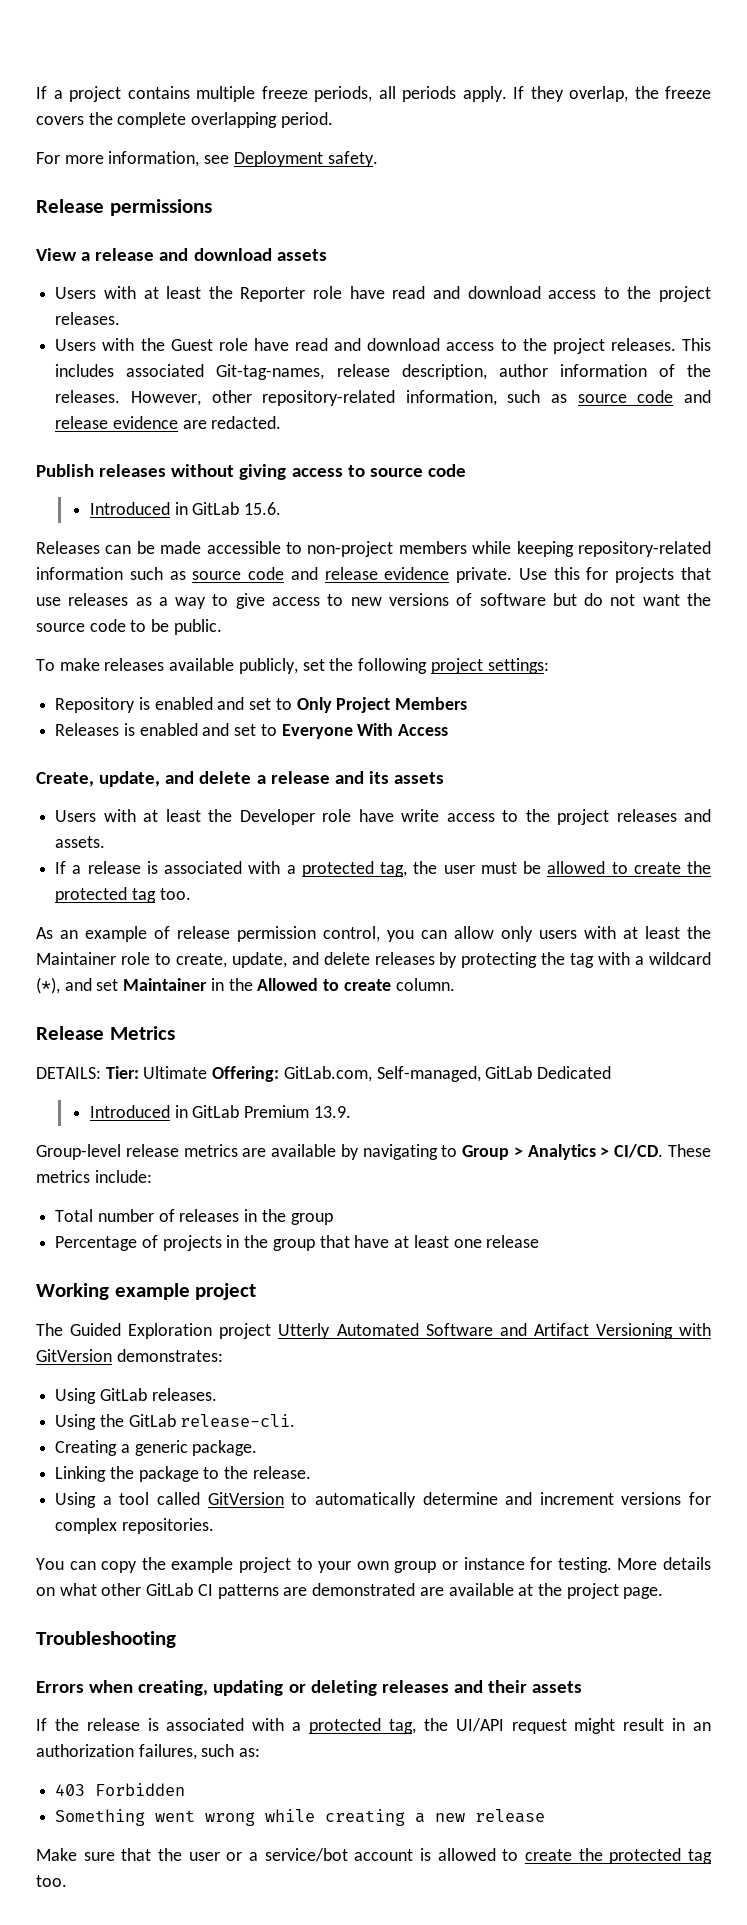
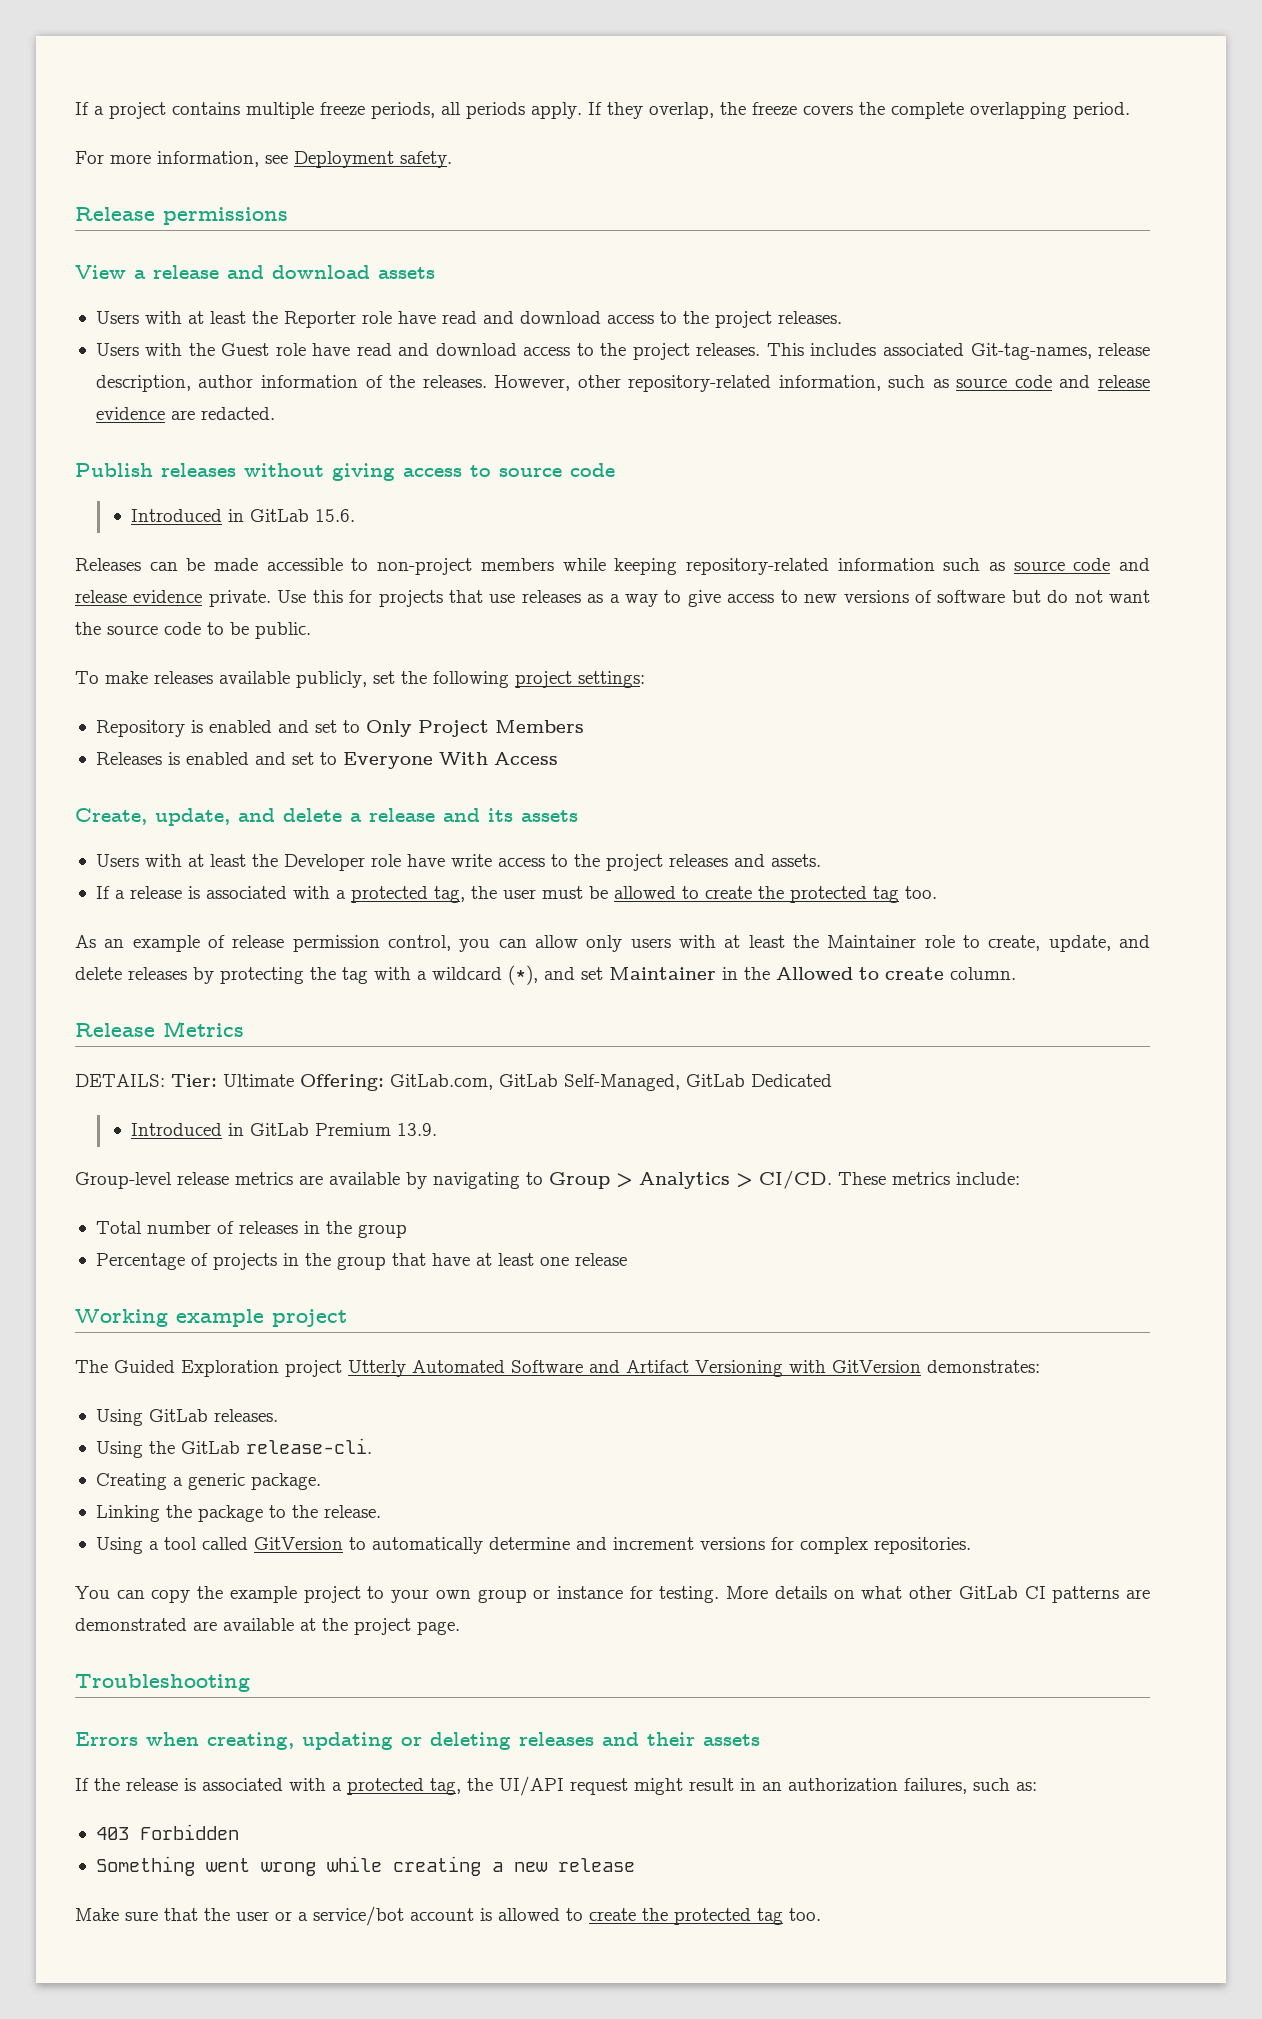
- DETAILS: Tier: Ultimate Offering: GitLab.com, Self-managed, GitLab Dedicated
+ DETAILS: Tier: Ultimate Offering: GitLab.com, GitLab Self-Managed, GitLab Dedicated

